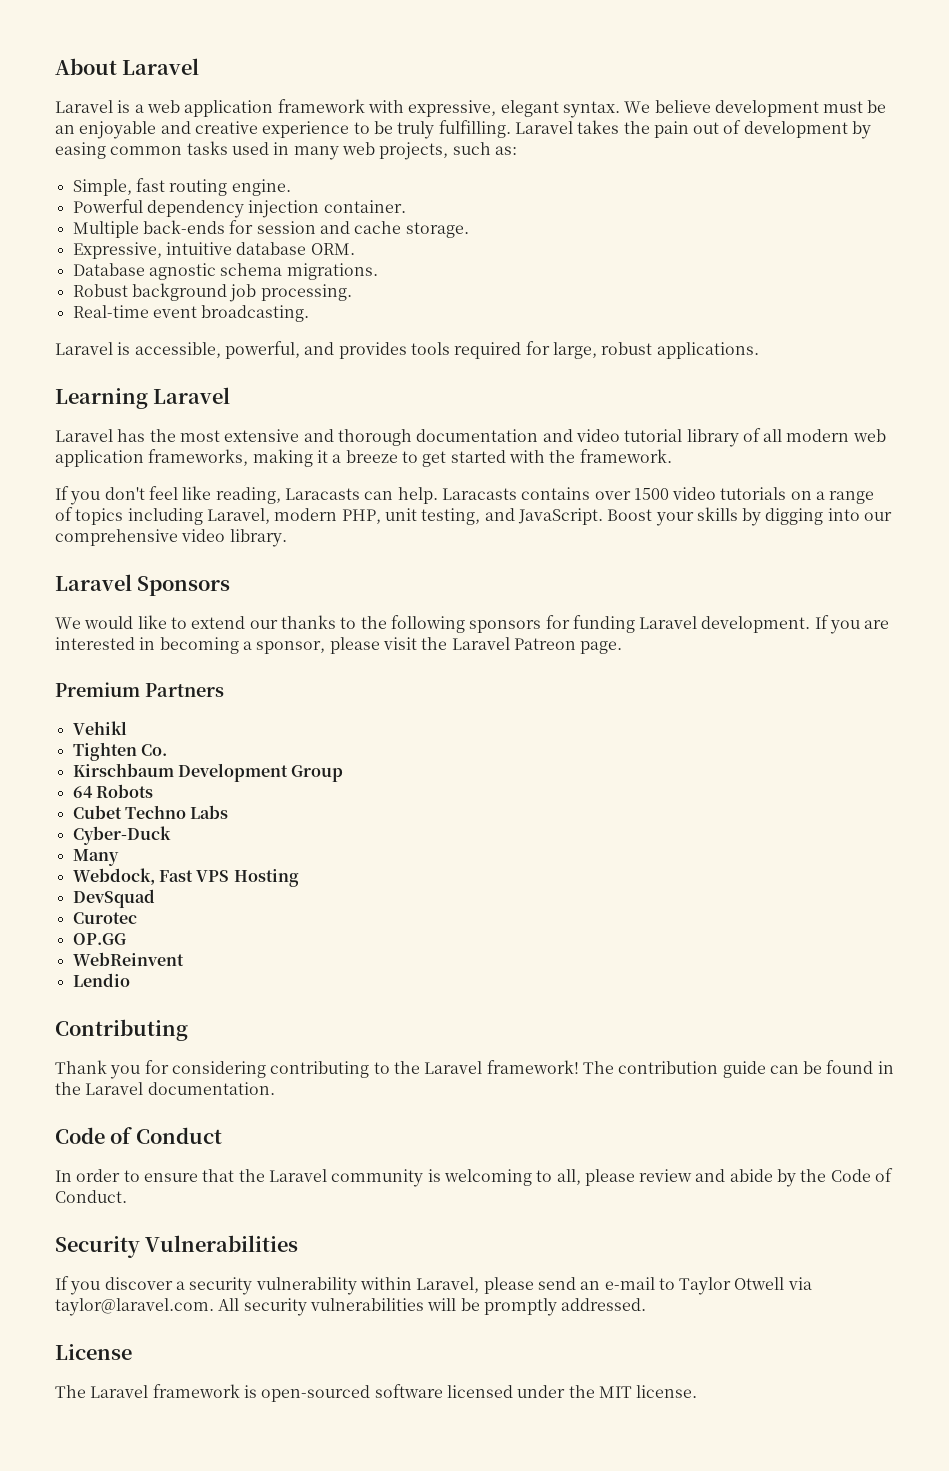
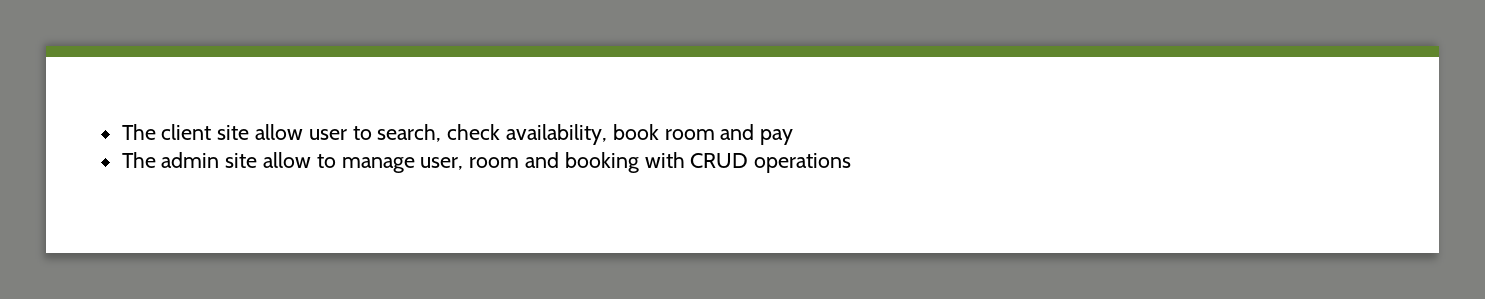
- About Laravel
- Laravel is a web application framework with expressive, elegant syntax. We believe development must be an enjoyable and creative experience to be truly fulfilling. Laravel takes the pain out of development by easing common tasks used in many web projects, such as:
- Simple, fast routing engine.
- Powerful dependency injection container.
- Multiple back-ends for session and cache storage.
- Expressive, intuitive database ORM.
- Database agnostic schema migrations.
- Robust background job processing.
- Real-time event broadcasting.
- Laravel is accessible, powerful, and provides tools required for large, robust applications.
- Learning Laravel
- Laravel has the most extensive and thorough documentation and video tutorial library of all modern web application frameworks, making it a breeze to get started with the framework.
- If you don't feel like reading, Laracasts can help. Laracasts contains over 1500 video tutorials on a range of topics including Laravel, modern PHP, unit testing, and JavaScript. Boost your skills by digging into our comprehensive video library.
- Laravel Sponsors
- We would like to extend our thanks to the following sponsors for funding Laravel development. If you are interested in becoming a sponsor, please visit the Laravel Patreon page.
- Premium Partners
- Vehikl
- Tighten Co.
- Kirschbaum Development Group
- 64 Robots
- Cubet Techno Labs
- Cyber-Duck
- Many
- Webdock, Fast VPS Hosting
- DevSquad
- Curotec
- OP.GG
- WebReinvent
- Lendio
- Contributing
- Thank you for considering contributing to the Laravel framework! The contribution guide can be found in the Laravel documentation.
- Code of Conduct
- In order to ensure that the Laravel community is welcoming to all, please review and abide by the Code of Conduct.
- Security Vulnerabilities
- If you discover a security vulnerability within Laravel, please send an e-mail to Taylor Otwell via taylor@laravel.com. All security vulnerabilities will be promptly addressed.
- License
- The Laravel framework is open-sourced software licensed under the MIT license.
+ The client site allow user to search, check availability, book room and pay
+ The admin site allow to manage user, room and booking with CRUD operations

